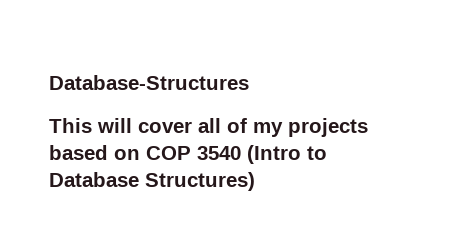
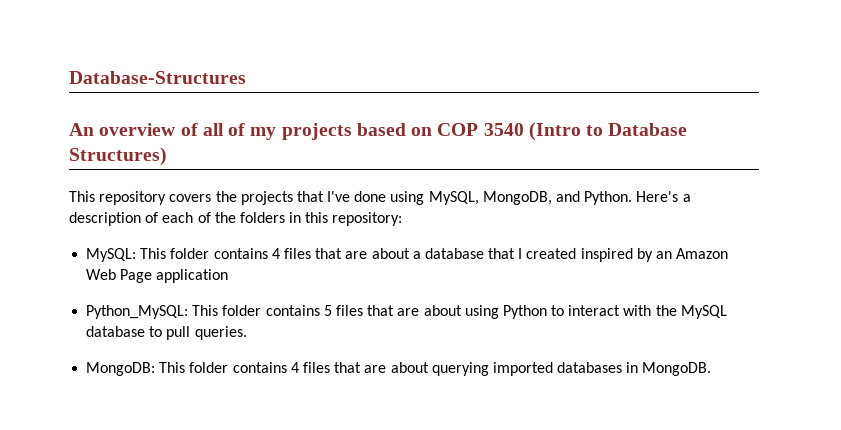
- This will cover all of my projects based on COP 3540 (Intro to Database Structures)
+ An overview of all of my projects based on COP 3540 (Intro to Database Structures)
+ This repository covers the projects that I've done using MySQL, MongoDB, and Python. Here's a description of each of the folders in this repository:
+ MySQL: This folder contains 4 files that are about a database that I created inspired by an Amazon Web Page application
+ Python_MySQL: This folder contains 5 files that are about using Python to interact with the MySQL database to pull queries.
+ MongoDB: This folder contains 4 files that are about querying imported databases in MongoDB.

